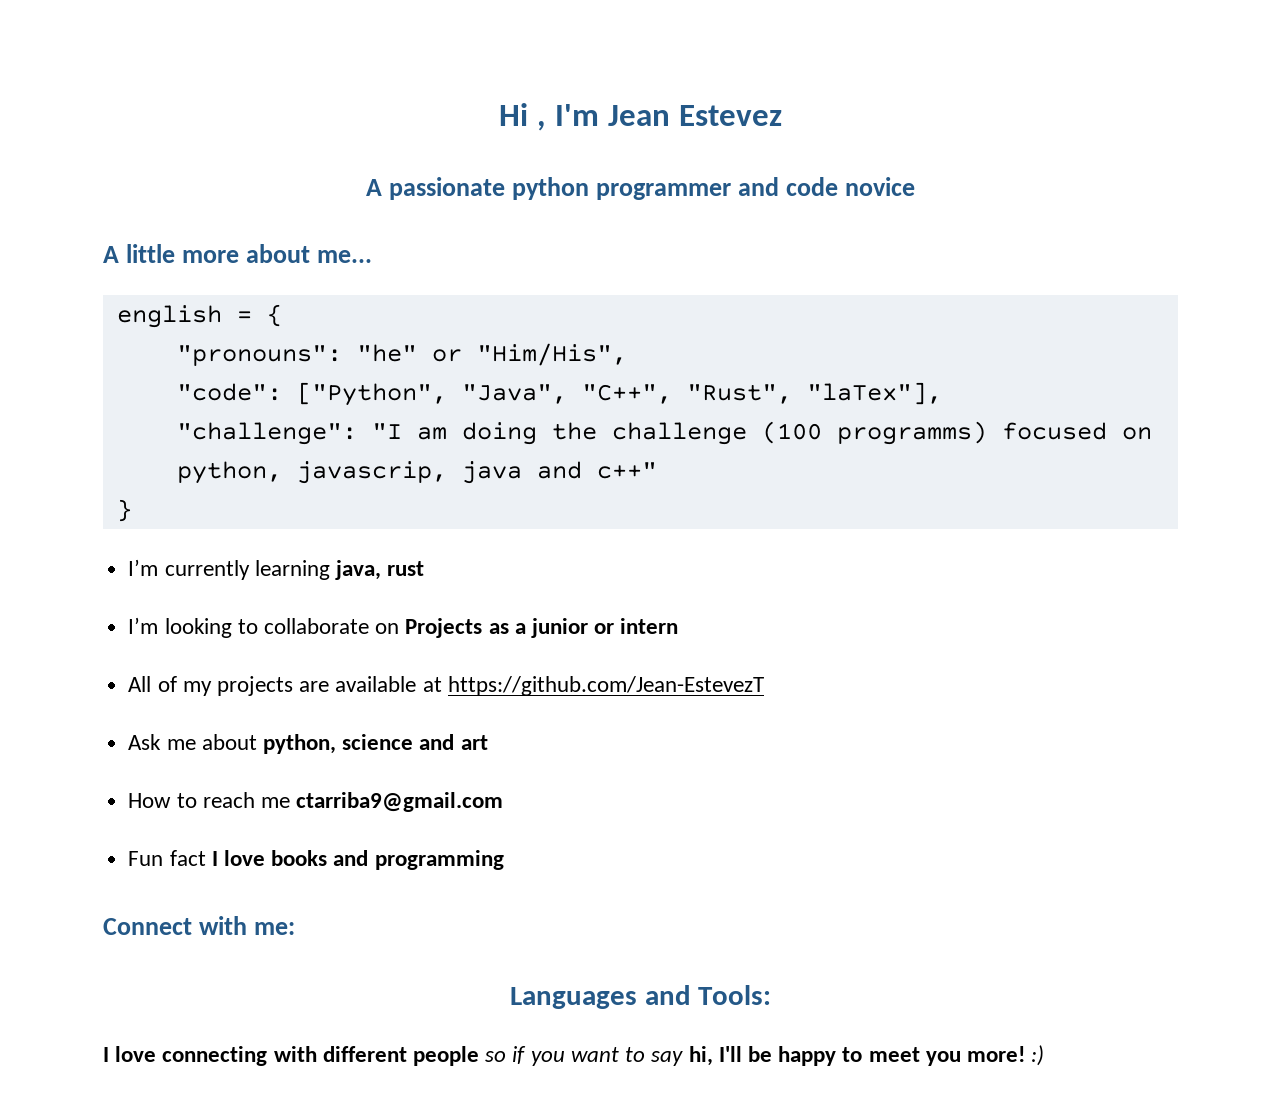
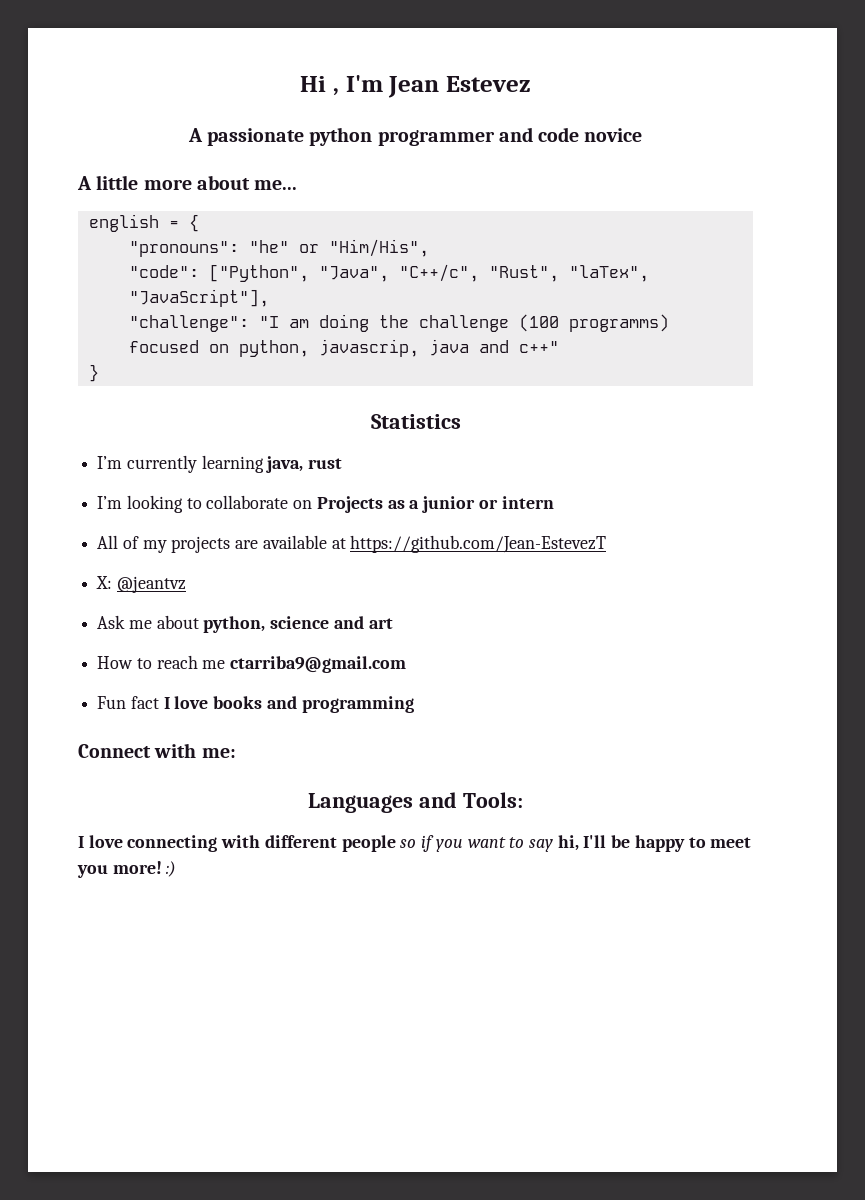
- "code": ["Python", "Java", "C++", "Rust", "laTex"],
+ "code": ["Python", "Java", "C++/c", "Rust", "laTex", "JavaScript"],
+ Statistics
+ X: @jeantvz

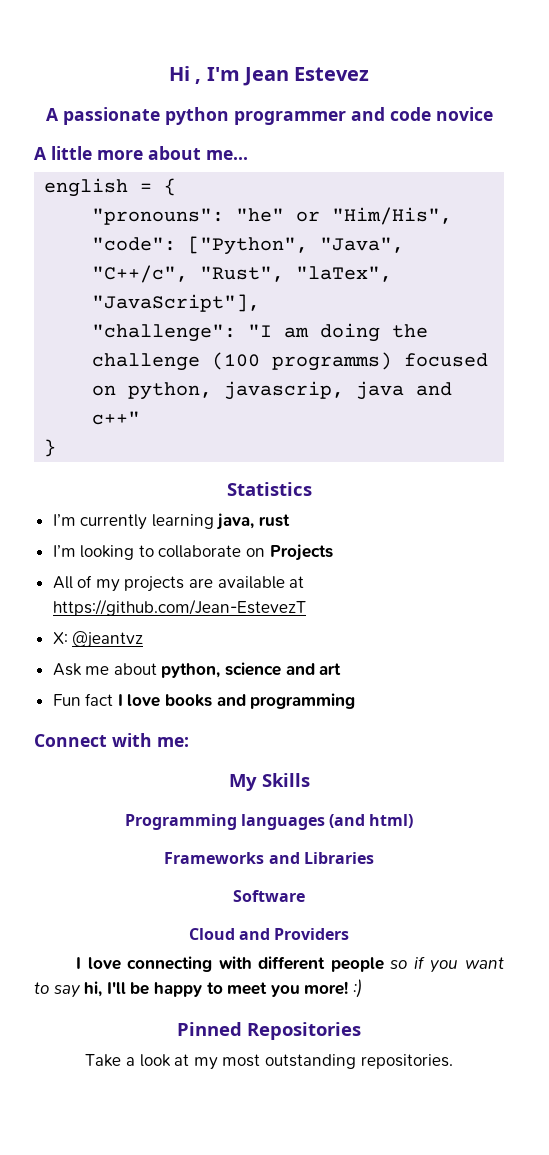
- I’m looking to collaborate on Projects as a junior or intern
+ I’m looking to collaborate on Projects
- How to reach me ctarriba9@gmail.com
- Languages and Tools:
+ My Skills
+ Programming languages (and html)
+ Frameworks and Libraries
+ Software
+ Cloud and Providers
+ Pinned Repositories
+ Take a look at my most outstanding repositories.

